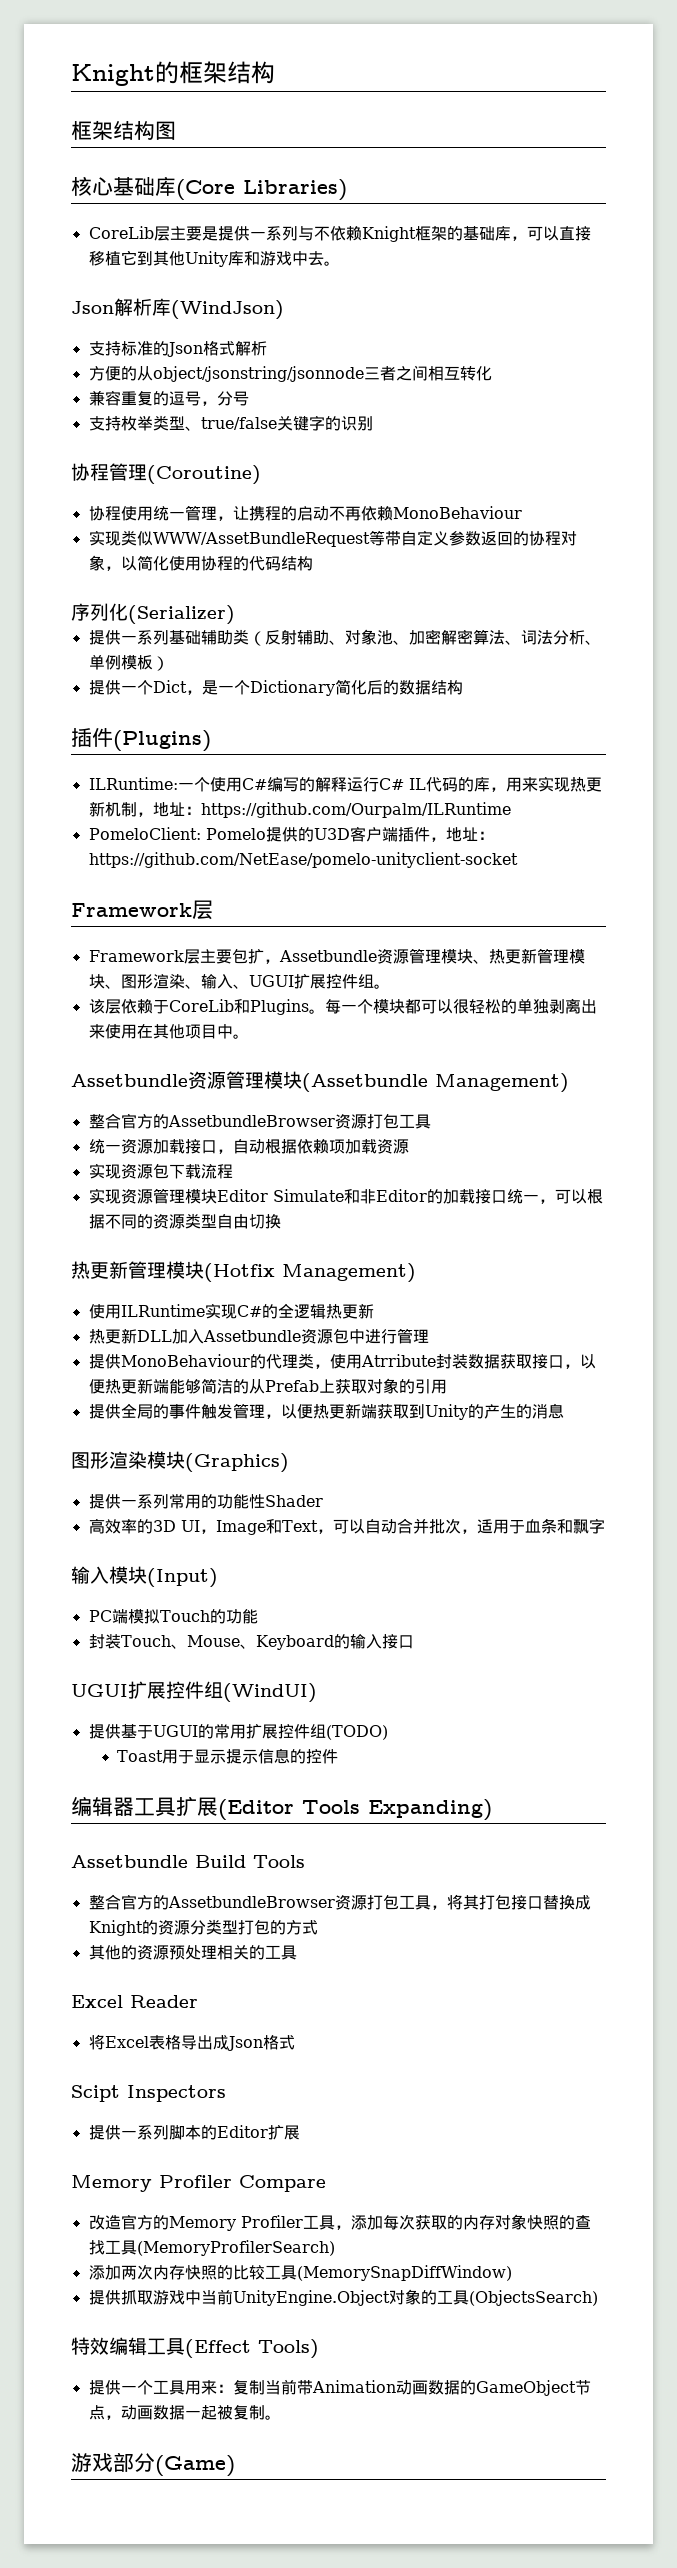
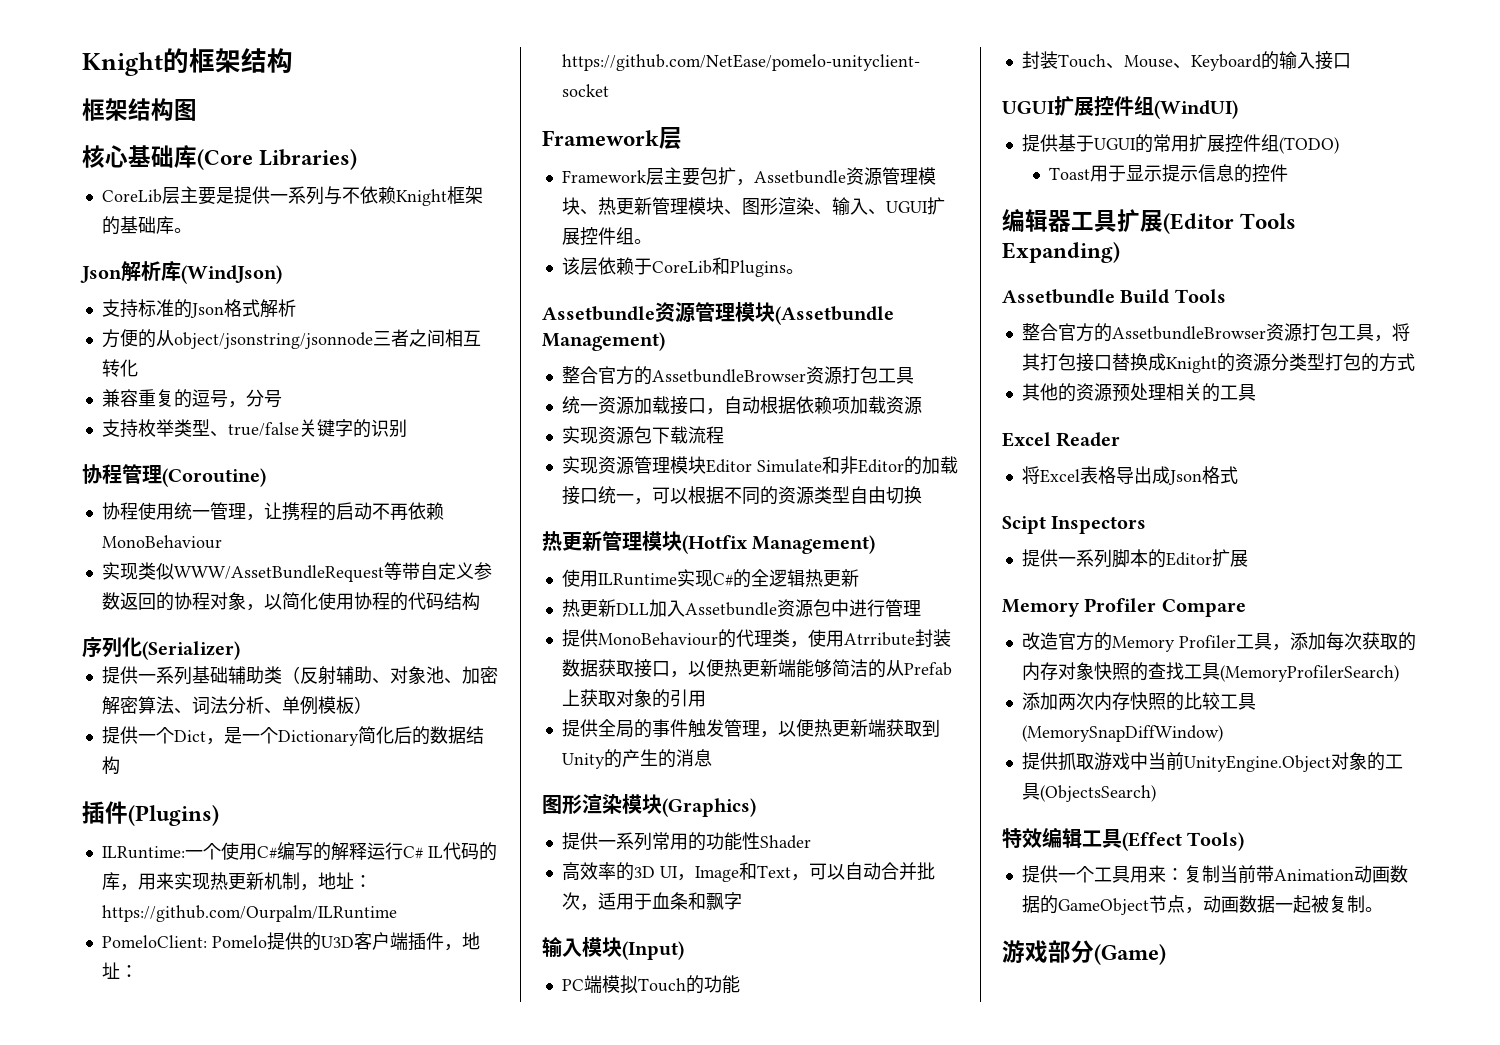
- CoreLib层主要是提供一系列与不依赖Knight框架的基础库，可以直接移植它到其他Unity库和游戏中去。
+ CoreLib层主要是提供一系列与不依赖Knight框架的基础库。
- 每一个模块都可以很轻松的单独剥离出来使用在其他项目中。

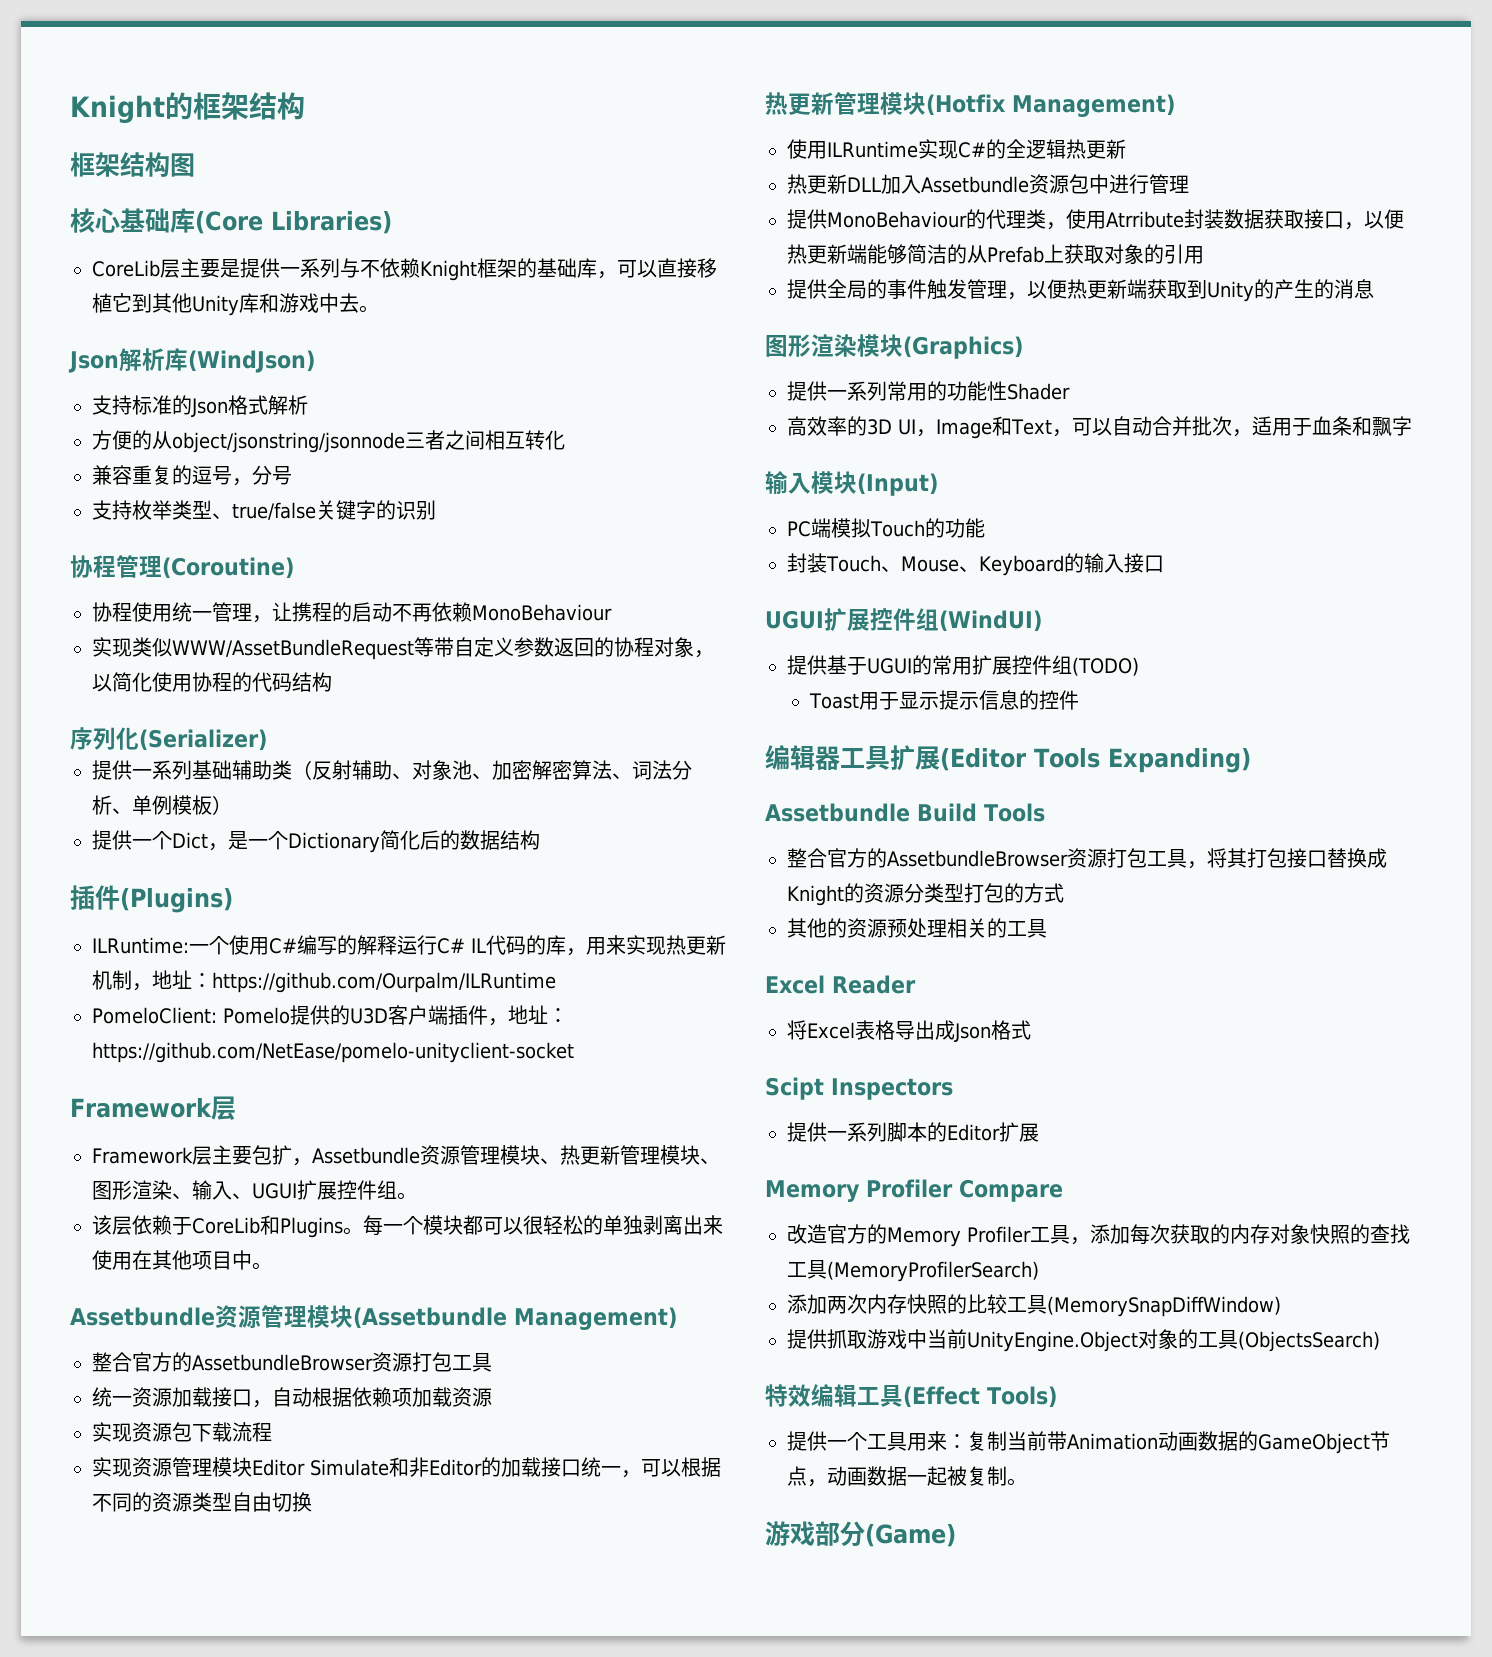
- CoreLib层主要是提供一系列与不依赖Knight框架的基础库。
+ CoreLib层主要是提供一系列与不依赖Knight框架的基础库，可以直接移植它到其他Unity库和游戏中去。
+ 每一个模块都可以很轻松的单独剥离出来使用在其他项目中。

